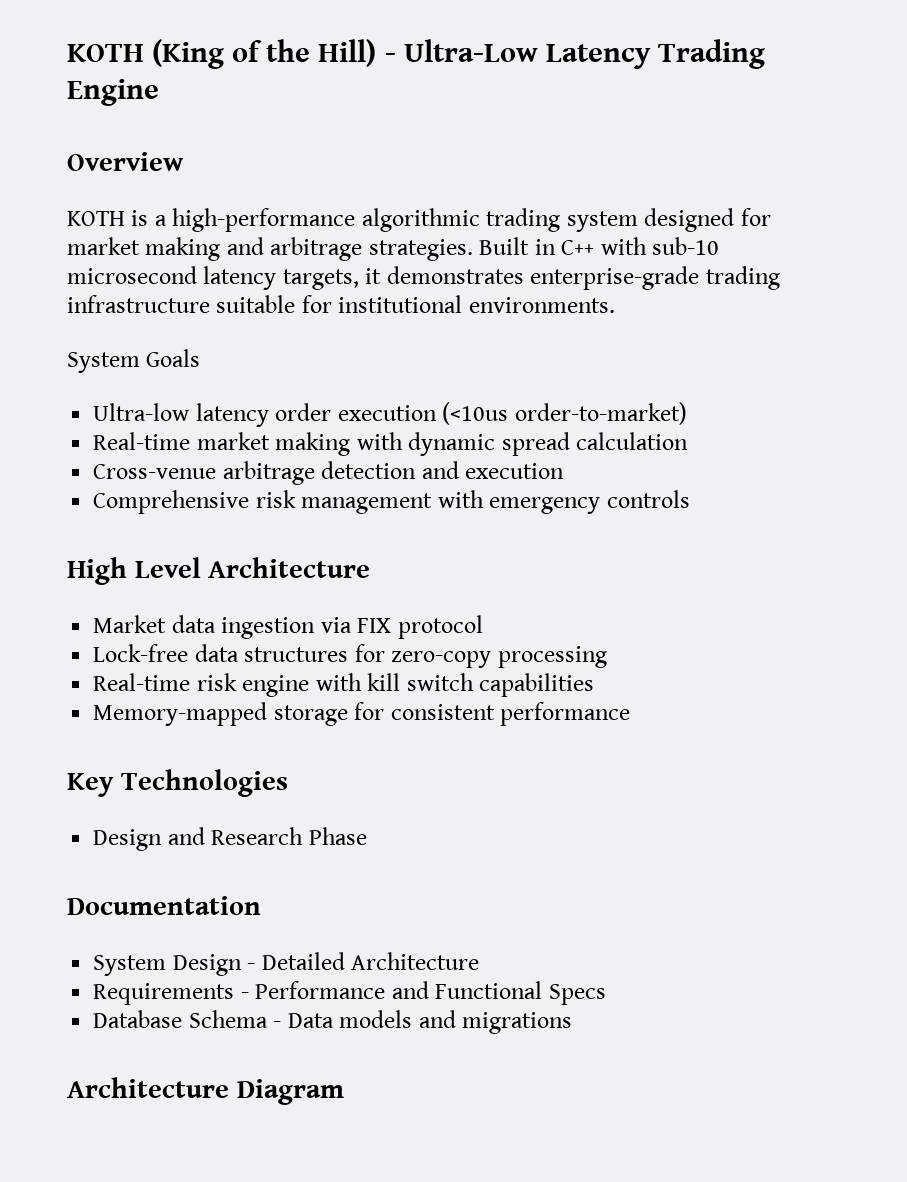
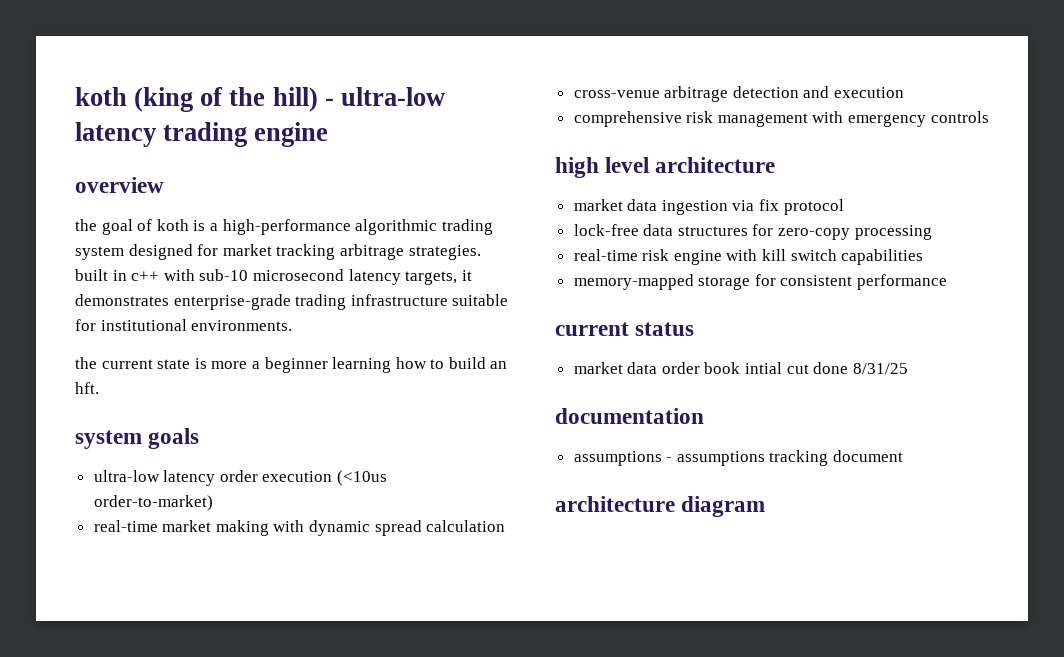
- KOTH (King of the Hill) - Ultra-Low Latency Trading Engine
- Overview
- KOTH is a high-performance algorithmic trading system designed for market making and arbitrage strategies. Built in C++ with sub-10 microsecond latency targets, it demonstrates enterprise-grade trading infrastructure suitable for institutional environments.
+ koth (king of the hill) - ultra-low latency trading engine
+ overview
+ the goal of koth is a high-performance algorithmic trading system designed for market tracking arbitrage strategies. built in c++ with sub-10 microsecond latency targets, it demonstrates enterprise-grade trading infrastructure suitable for institutional environments.
- System Goals
- Ultra-low latency order execution (<10us order-to-market)
+ the current state is more a beginner learning how to build an hft.
+ system goals
+ ultra-low latency order execution (<10us order-to-market)
- Real-time market making with dynamic spread calculation
+ real-time market making with dynamic spread calculation
- Cross-venue arbitrage detection and execution
+ cross-venue arbitrage detection and execution
- Comprehensive risk management with emergency controls
+ comprehensive risk management with emergency controls
- High Level Architecture
- Market data ingestion via FIX protocol
+ high level architecture
+ market data ingestion via fix protocol
- Lock-free data structures for zero-copy processing
+ lock-free data structures for zero-copy processing
- Real-time risk engine with kill switch capabilities
+ real-time risk engine with kill switch capabilities
- Memory-mapped storage for consistent performance
+ memory-mapped storage for consistent performance
- Key Technologies
- Design and Research Phase
- Documentation
- System Design - Detailed Architecture
- Requirements - Performance and Functional Specs
- Database Schema - Data models and migrations
- Architecture Diagram
+ current status
+ market data order book intial cut done 8/31/25
+ documentation
+ assumptions - assumptions tracking document
+ architecture diagram

